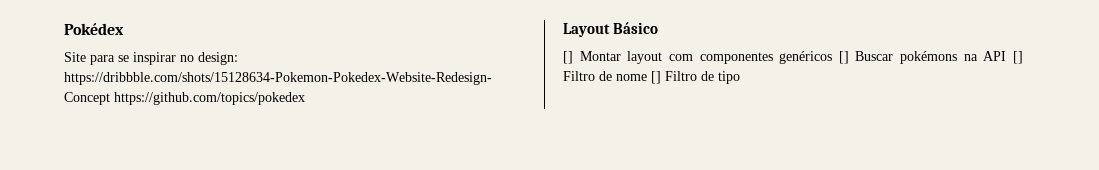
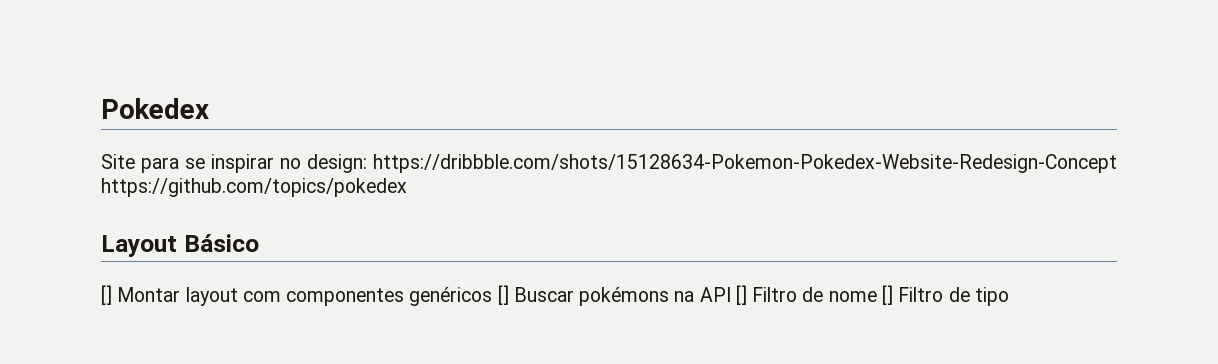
- Pokédex
+ Pokedex

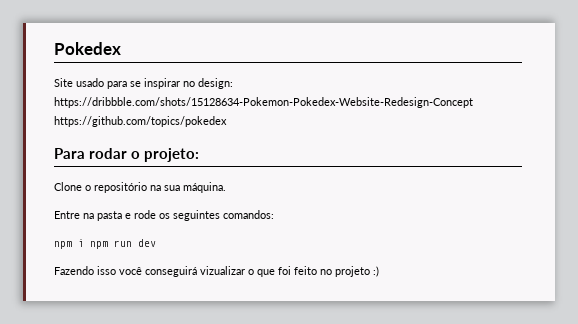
- Site para se inspirar no design: https://dribbble.com/shots/15128634-Pokemon-Pokedex-Website-Redesign-Concept https://github.com/topics/pokedex
+ Site usado para se inspirar no design: https://dribbble.com/shots/15128634-Pokemon-Pokedex-Website-Redesign-Concept https://github.com/topics/pokedex
- Layout Básico
- [] Montar layout com componentes genéricos [] Buscar pokémons na API [] Filtro de nome [] Filtro de tipo
+ Para rodar o projeto:
+ Clone o repositório na sua máquina.
+ Entre na pasta e rode os seguintes comandos:
+ npm i npm run dev
+ Fazendo isso você conseguirá vizualizar o que foi feito no projeto :)

